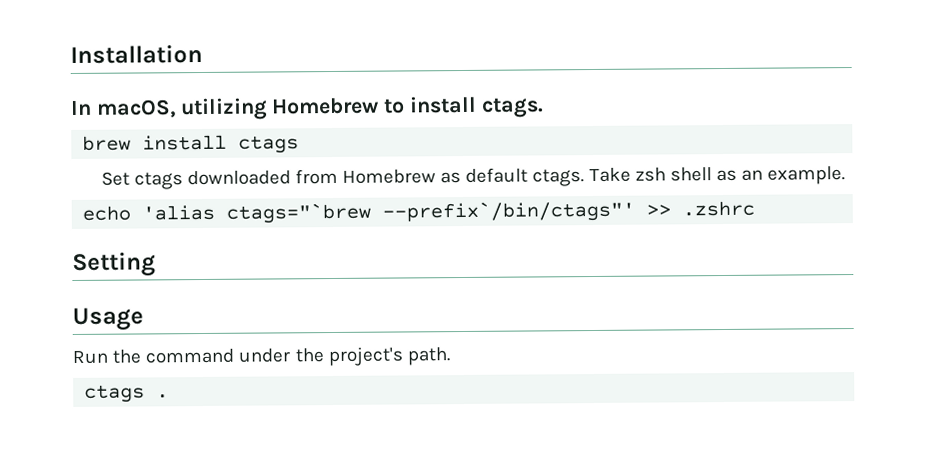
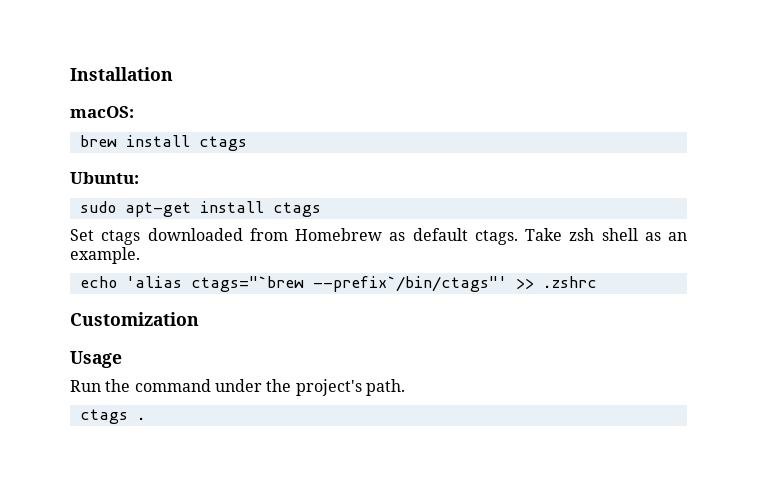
- In macOS, utilizing Homebrew to install ctags.
+ macOS:
  brew install ctags
+ Ubuntu:
+ sudo apt-get install ctags
- Setting
+ Customization

